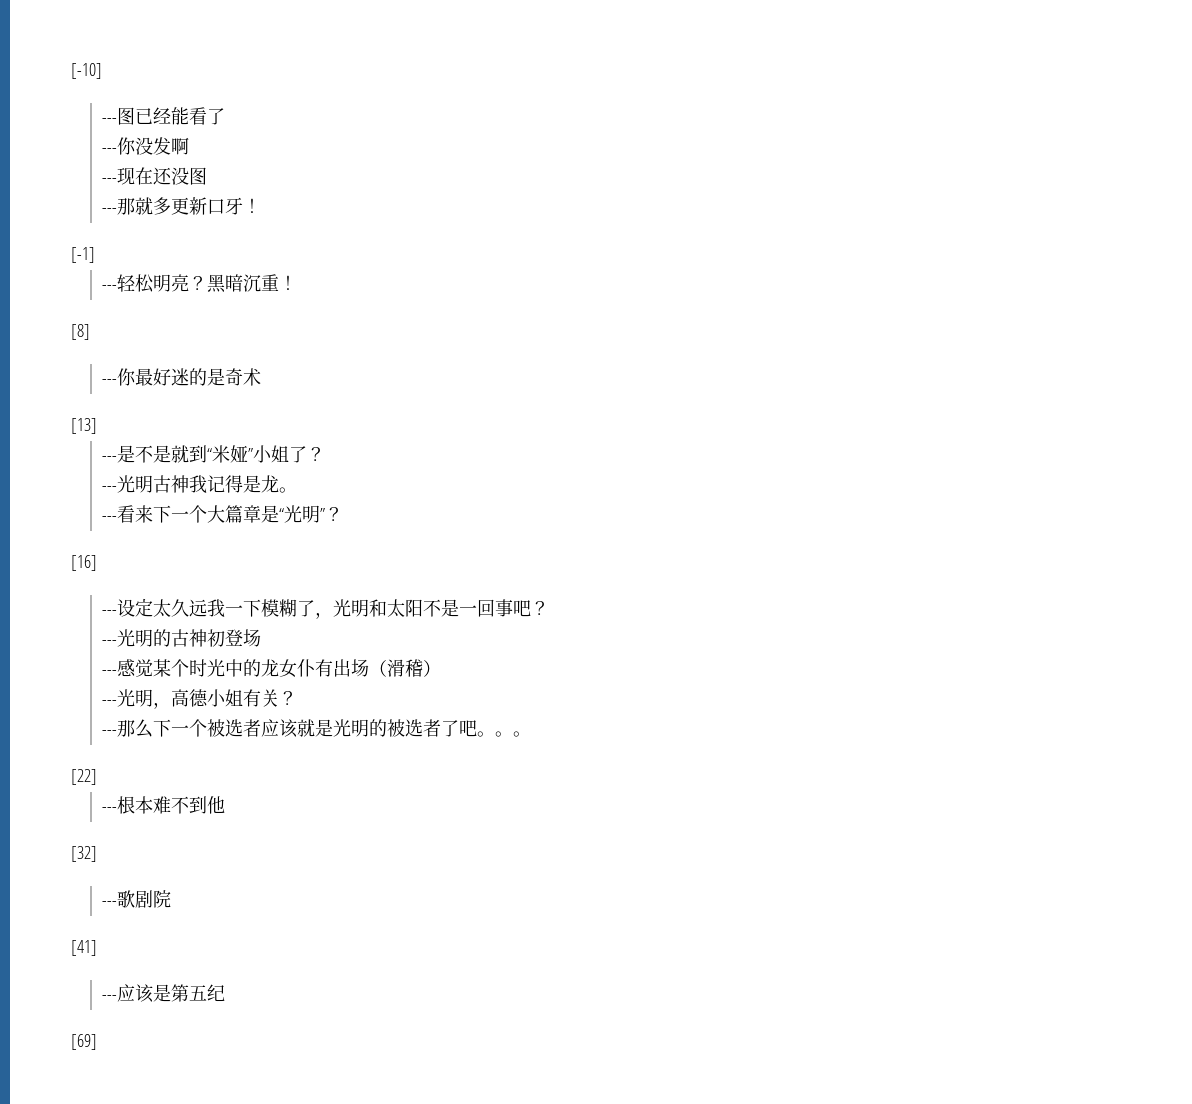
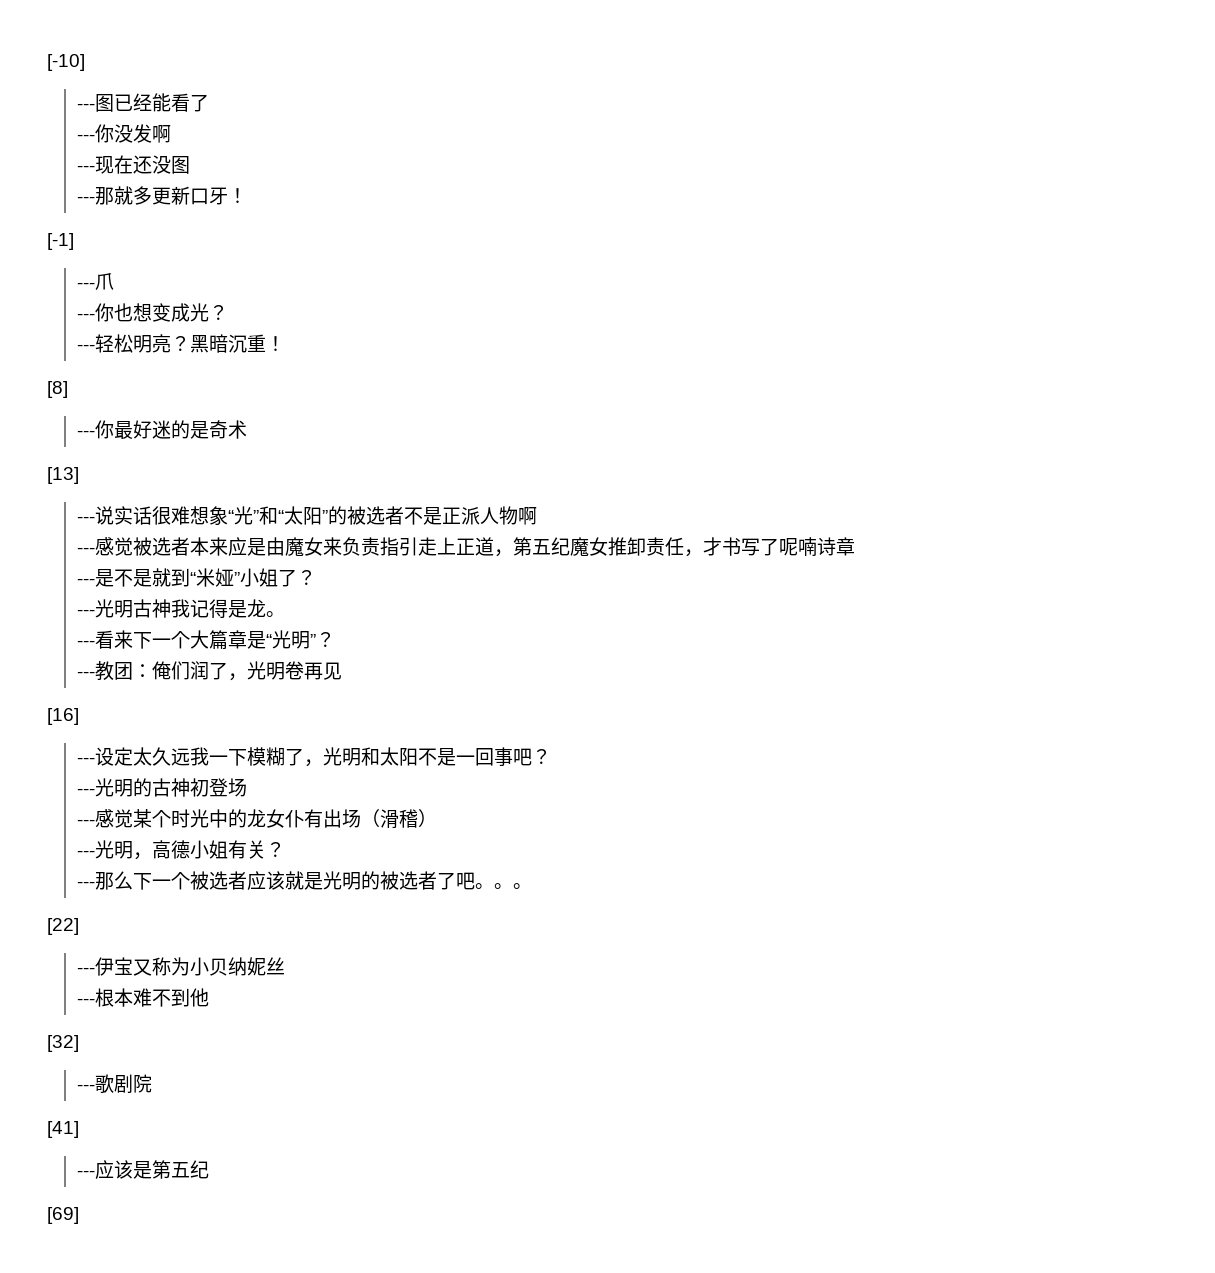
+ ---爪
+ ---你也想变成光？
+ ---说实话很难想象“光”和“太阳”的被选者不是正派人物啊
+ ---感觉被选者本来应是由魔女来负责指引走上正道，第五纪魔女推卸责任，才书写了呢喃诗章
+ ---教团：俺们润了，光明卷再见
+ ---伊宝又称为小贝纳妮丝

